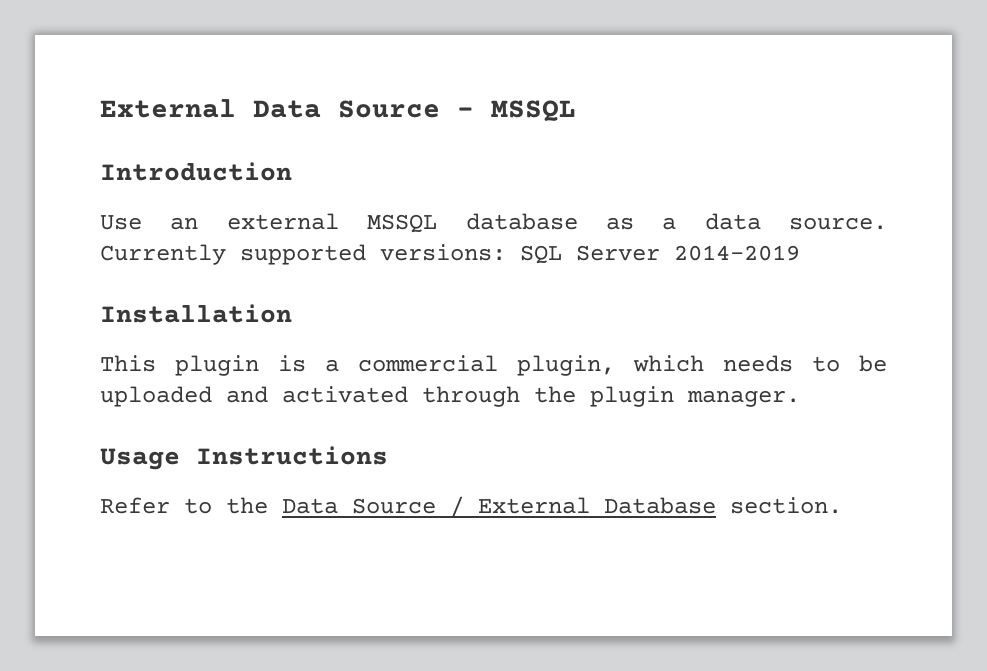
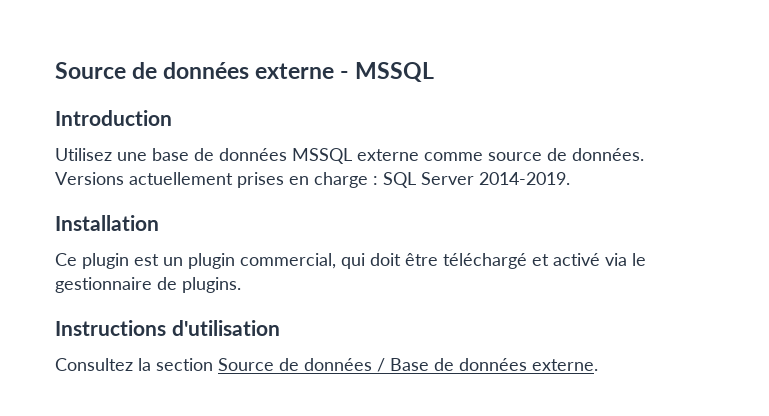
- External Data Source - MSSQL
+ Source de données externe - MSSQL
- Use an external MSSQL database as a data source. Currently supported versions: SQL Server 2014-2019
+ Utilisez une base de données MSSQL externe comme source de données. Versions actuellement prises en charge : SQL Server 2014-2019.
- This plugin is a commercial plugin, which needs to be uploaded and activated through the plugin manager.
- Usage Instructions
- Refer to the Data Source / External Database section.
+ Ce plugin est un plugin commercial, qui doit être téléchargé et activé via le gestionnaire de plugins.
+ Instructions d'utilisation
+ Consultez la section Source de données / Base de données externe.

